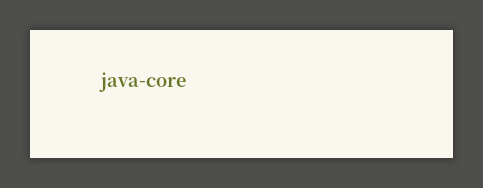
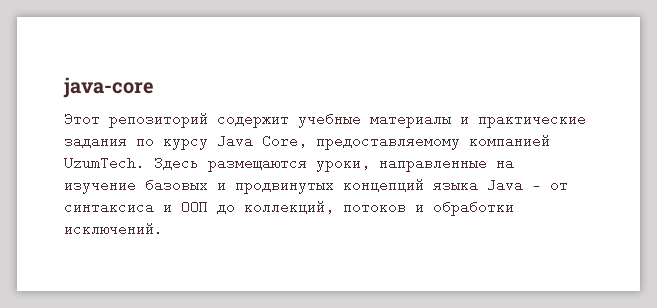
+ Этот репозиторий содержит учебные материалы и практические задания по курсу Java Core, предоставляемому компанией UzumTech. Здесь размещаются уроки, направленные на изучение базовых и продвинутых концепций языка Java — от синтаксиса и ООП до коллекций, потоков и обработки исключений.

